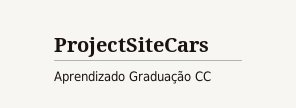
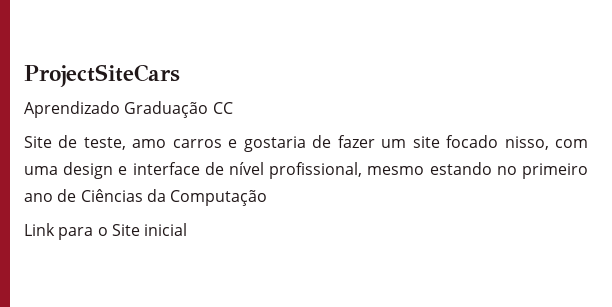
+ Site de teste, amo carros e gostaria de fazer um site focado nisso, com uma design e interface de nível profissional, mesmo estando no primeiro ano de Ciências da Computação
+ Link para o Site inicial

